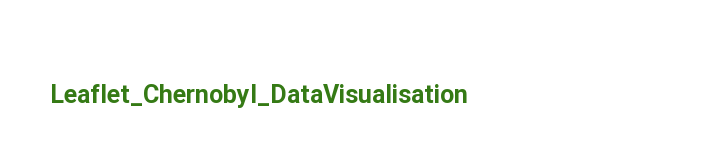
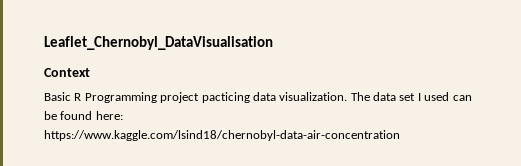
+ Context
+ Basic R Programming project pacticing data visualization. The data set I used can be found here: https://www.kaggle.com/lsind18/chernobyl-data-air-concentration

